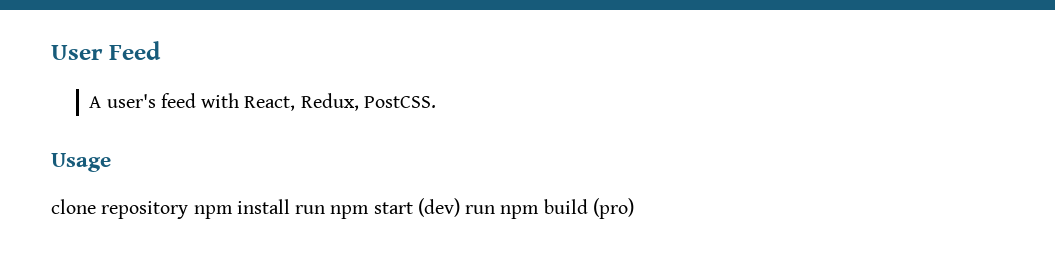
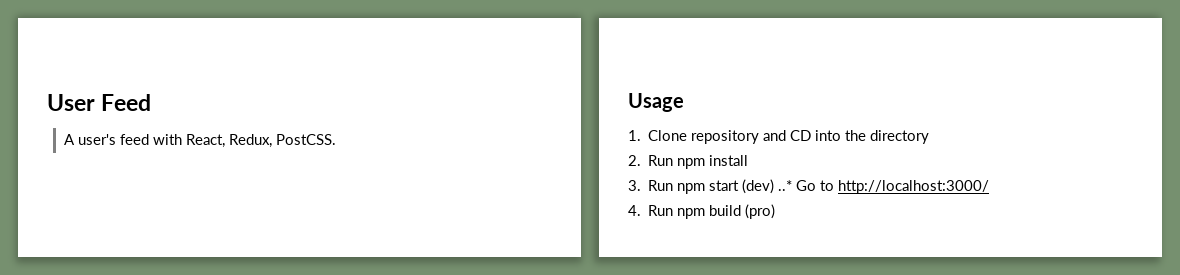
- clone repository npm install run npm start (dev) run npm build (pro)
+ 1. Clone repository and CD into the directory
+ 2. Run npm install
+ 3. Run npm start (dev) ..* Go to http://localhost:3000/
+ 4. Run npm build (pro)

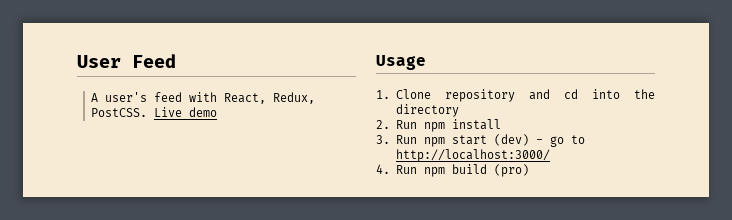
+ Live demo
- 1. Clone repository and CD into the directory
+ 1. Clone repository and cd into the directory
- 3. Run npm start (dev) ..* Go to http://localhost:3000/
+ 3. Run npm start (dev) - go to http://localhost:3000/

